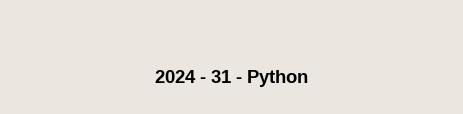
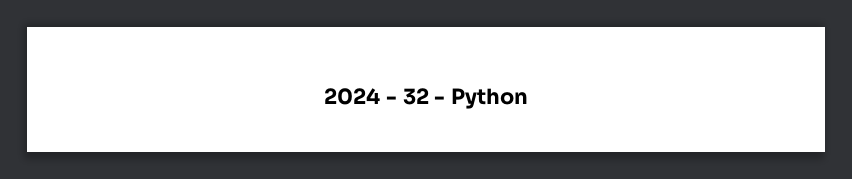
- 2024 - 31 - Python
+ 2024 - 32 - Python

